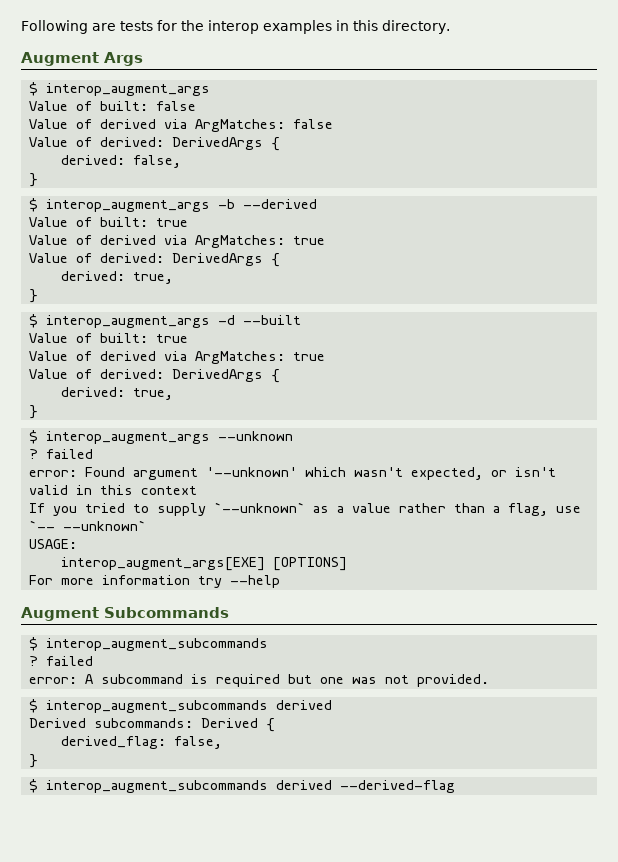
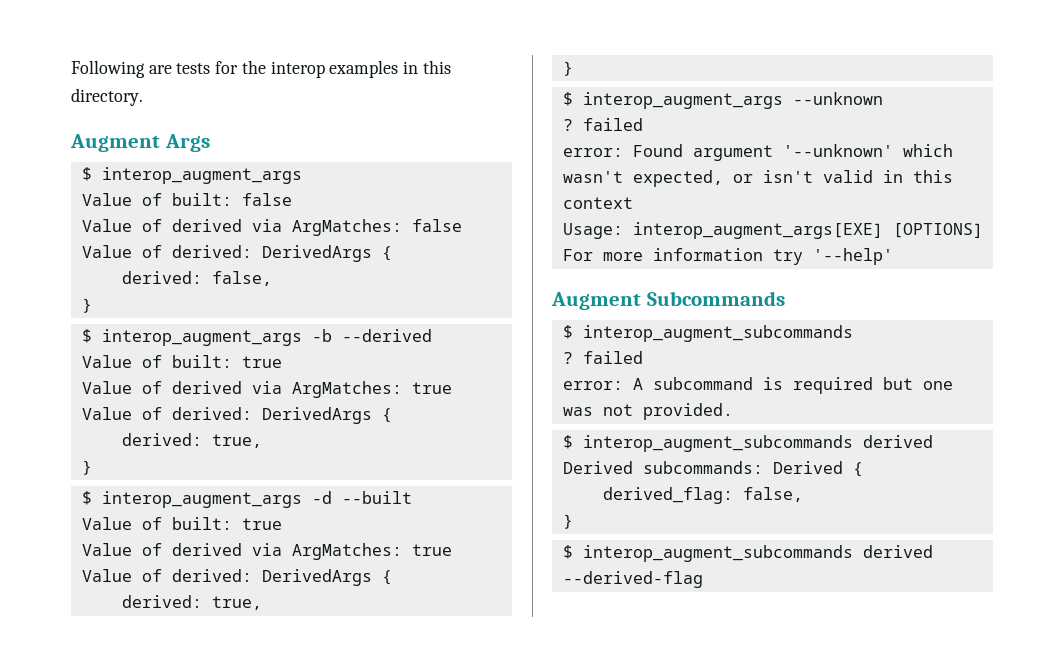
- If you tried to supply `--unknown` as a value rather than a flag, use `-- --unknown`
- USAGE:
- interop_augment_args[EXE] [OPTIONS]
+ Usage: interop_augment_args[EXE] [OPTIONS]
- For more information try --help
+ For more information try '--help'

